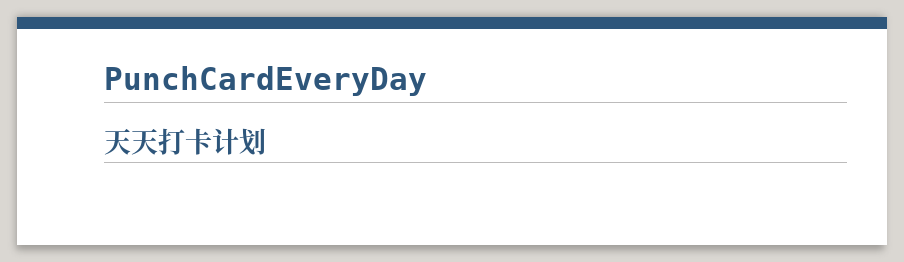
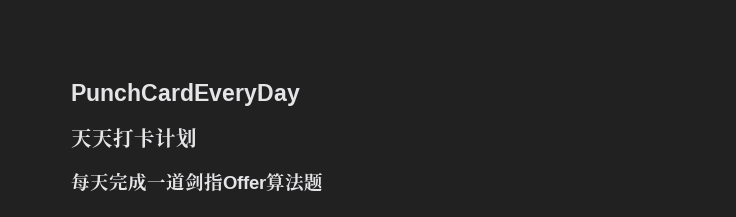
+ 每天完成一道剑指Offer算法题

